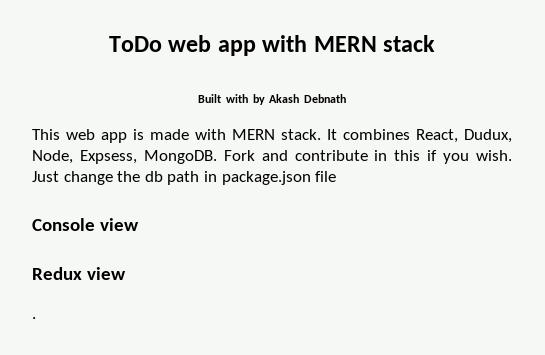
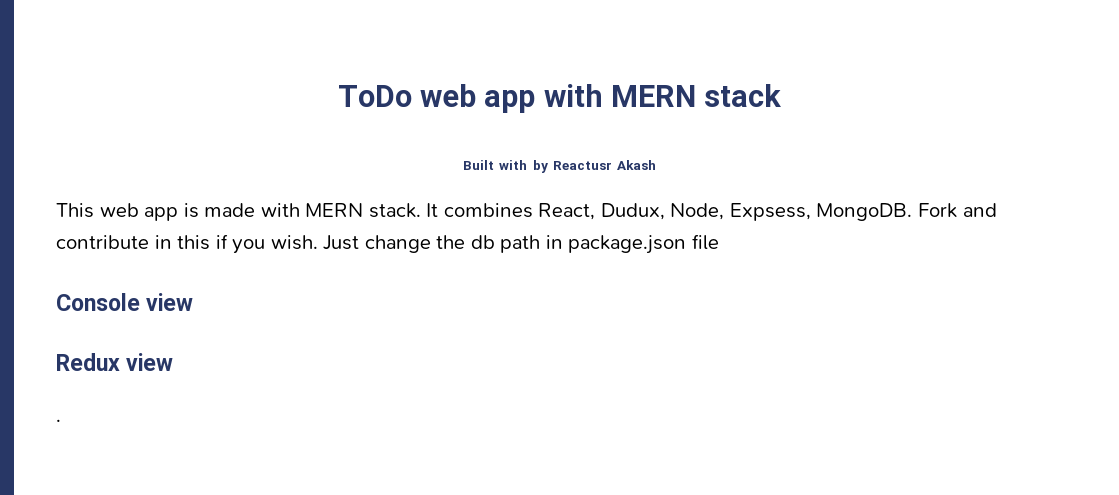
- Built with by Akash Debnath
+ Built with by Reactusr Akash

